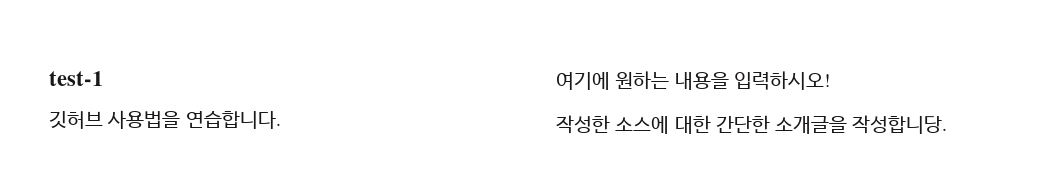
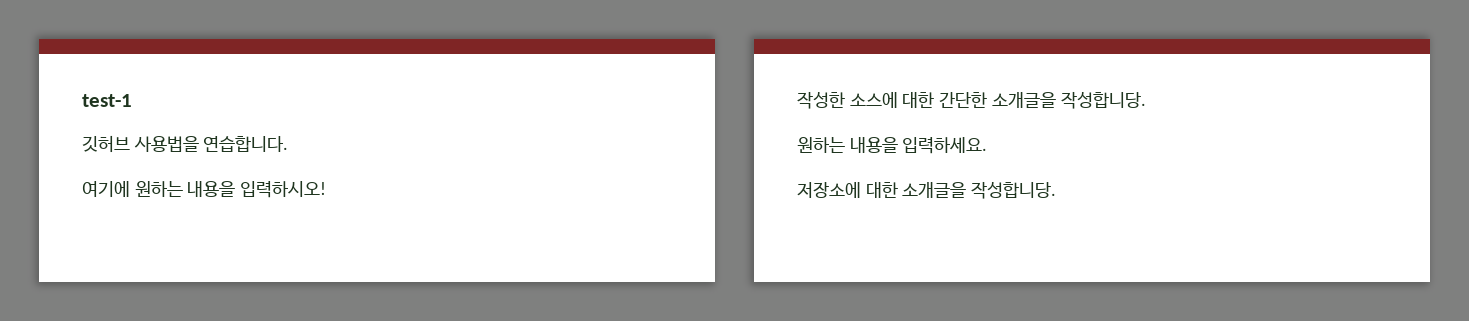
+ 원하는 내용을 입력하세요.
+ 저장소에 대한 소개글을 작성합니당.

